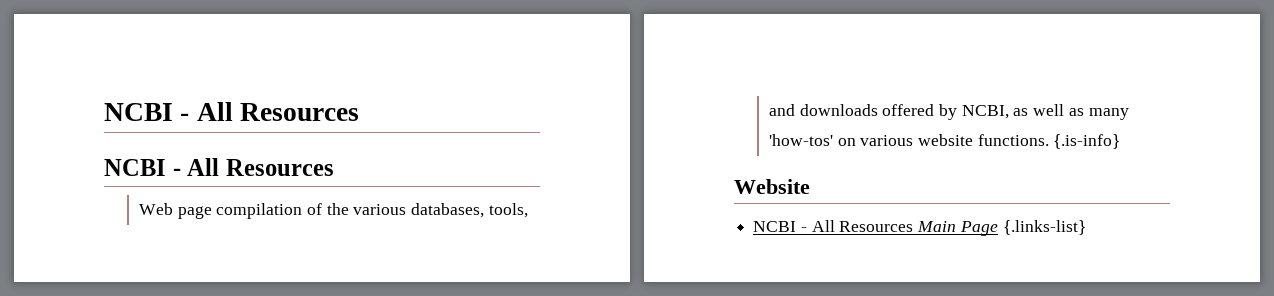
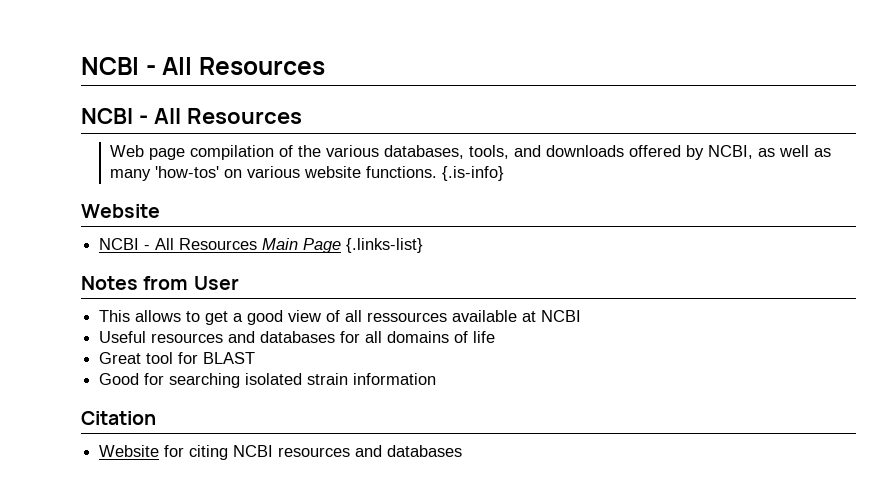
+ Notes from User
+ This allows to get a good view of all ressources available at NCBI
+ Useful resources and databases for all domains of life
+ Great tool for BLAST
+ Good for searching isolated strain information
+ Citation
+ Website for citing NCBI resources and databases

